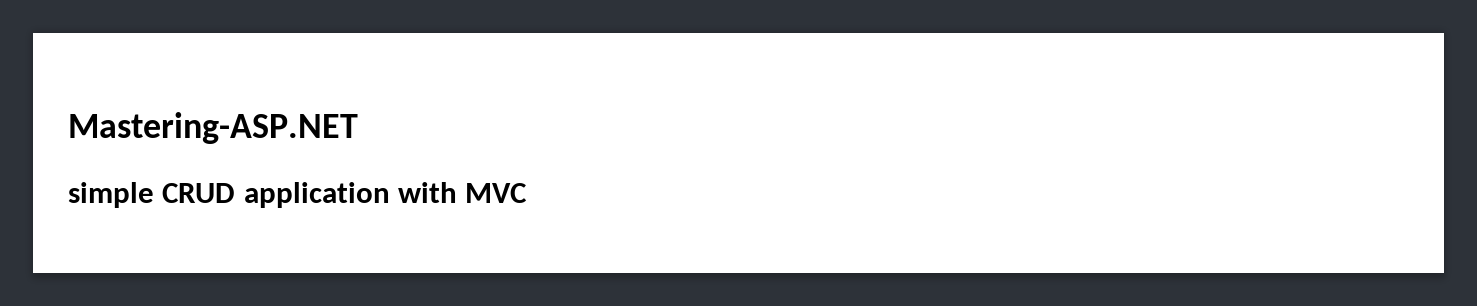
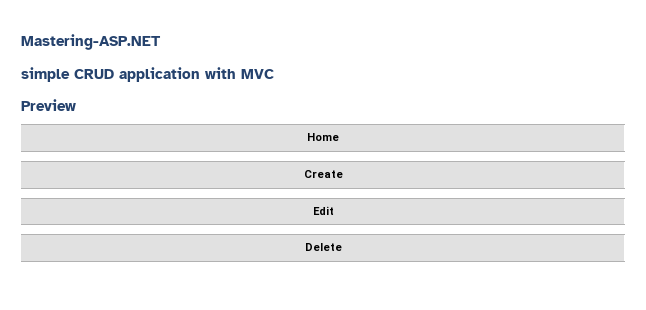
+ Preview
+ Home
+ Create
+ Edit
+ Delete

